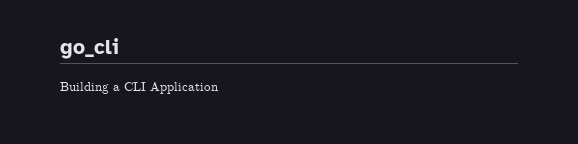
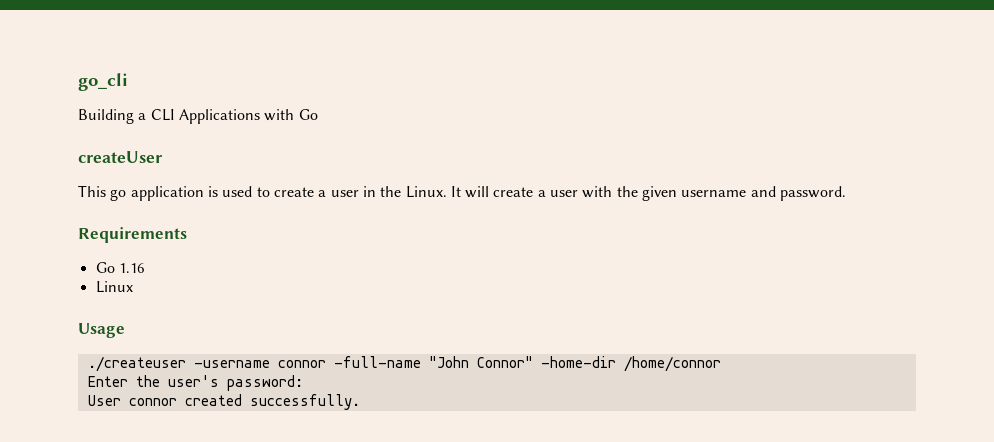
- Building a CLI Application
+ Building a CLI Applications with Go
+ createUser
+ This go application is used to create a user in the Linux. It will create a user with the given username and password.
+ Requirements
+ Go 1.16
+ Linux
+ Usage
+ ./createuser -username connor -full-name "John Connor" -home-dir /home/connor
+ Enter the user's password:
+ User connor created successfully.

